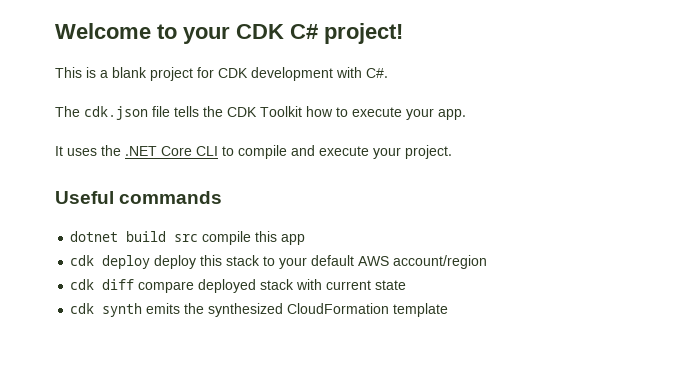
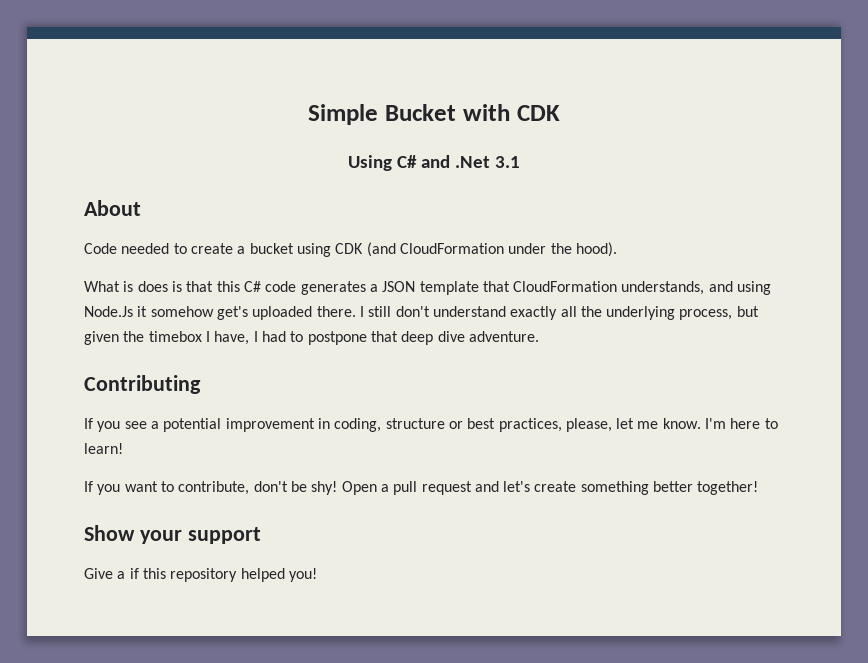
- Welcome to your CDK C# project!
- This is a blank project for CDK development with C#.
- The cdk.json file tells the CDK Toolkit how to execute your app.
- It uses the .NET Core CLI to compile and execute your project.
- Useful commands
- dotnet build src compile this app
- cdk deploy deploy this stack to your default AWS account/region
- cdk diff compare deployed stack with current state
- cdk synth emits the synthesized CloudFormation template
+ Simple Bucket with CDK
+ Using C# and .Net 3.1
+ About
+ Code needed to create a bucket using CDK (and CloudFormation under the hood).
+ What is does is that this C# code generates a JSON template that CloudFormation understands, and using Node.Js it somehow get's uploaded there. I still don't understand exactly all the underlying process, but given the timebox I have, I had to postpone that deep dive adventure.
+ Contributing
+ If you see a potential improvement in coding, structure or best practices, please, let me know. I'm here to learn!
+ If you want to contribute, don't be shy! Open a pull request and let's create something better together!
+ Show your support
+ Give a if this repository helped you!

